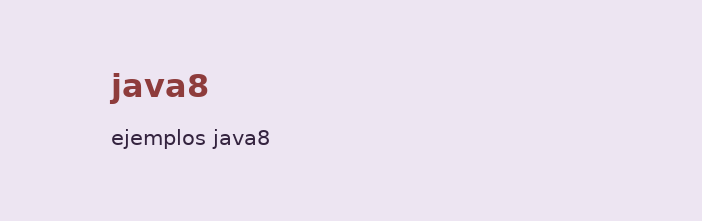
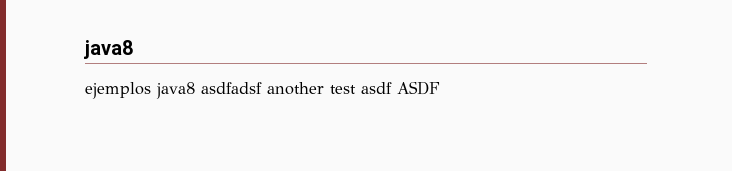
- ejemplos java8
+ ejemplos java8 asdfadsf another test asdf ASDF

